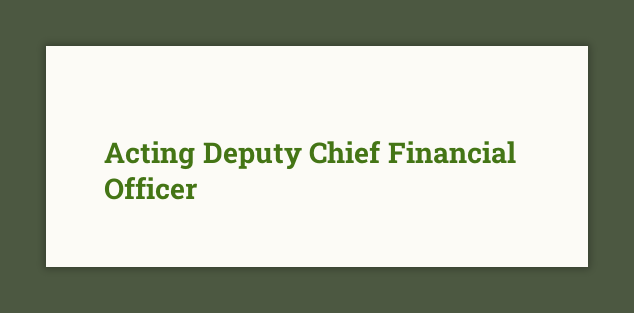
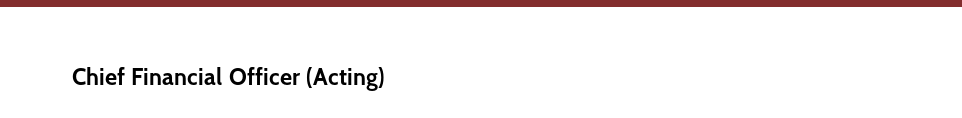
- Acting Deputy Chief Financial Officer
+ Chief Financial Officer (Acting)

